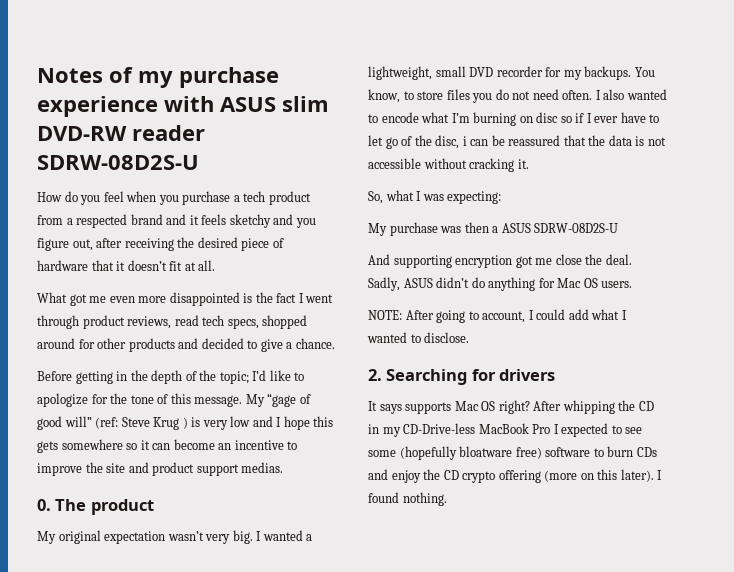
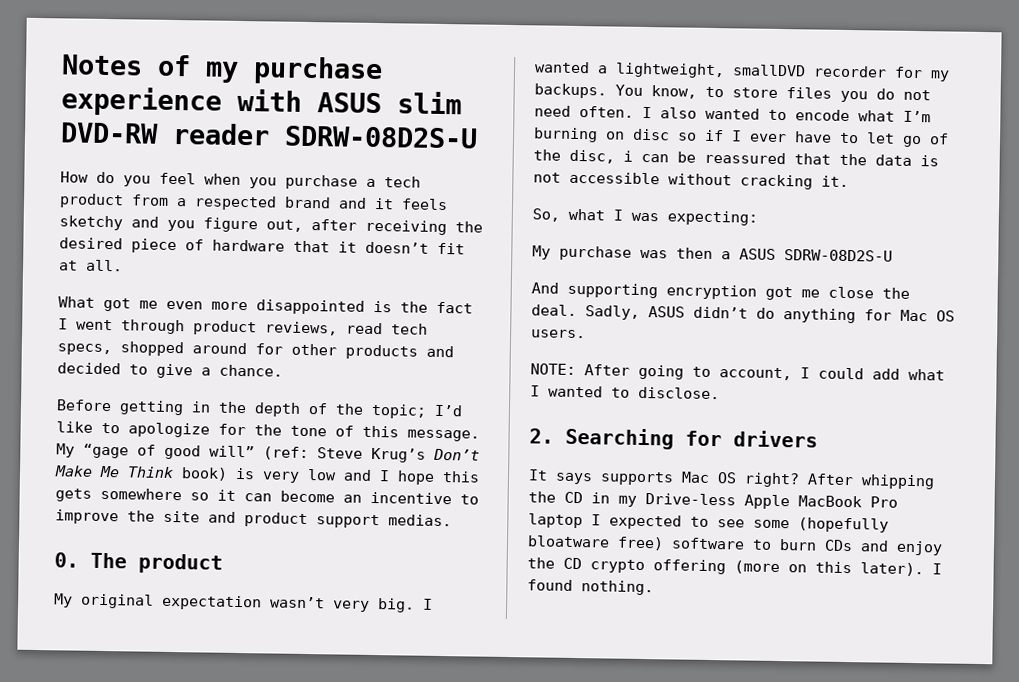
- My “gage of good will” (ref: Steve Krug ) is very low and I hope this gets somewhere so it can become an incentive to improve the site and product support medias.
+ My “gage of good will” (ref: Steve Krug’s Don’t Make Me Think book) is very low and I hope this gets somewhere so it can become an incentive to improve the site and product support medias.
- I wanted a lightweight, small DVD recorder for my backups.
+ I wanted a lightweight, smallDVD recorder for my backups.
- After whipping the CD in my CD-Drive-less MacBook Pro I expected to see some (hopefully bloatware free) software to burn CDs and enjoy the CD crypto offering (more on this later).
+ After whipping the CD in my Drive-less Apple MacBook Pro laptop I expected to see some (hopefully bloatware free) software to burn CDs and enjoy the CD crypto offering (more on this later).

